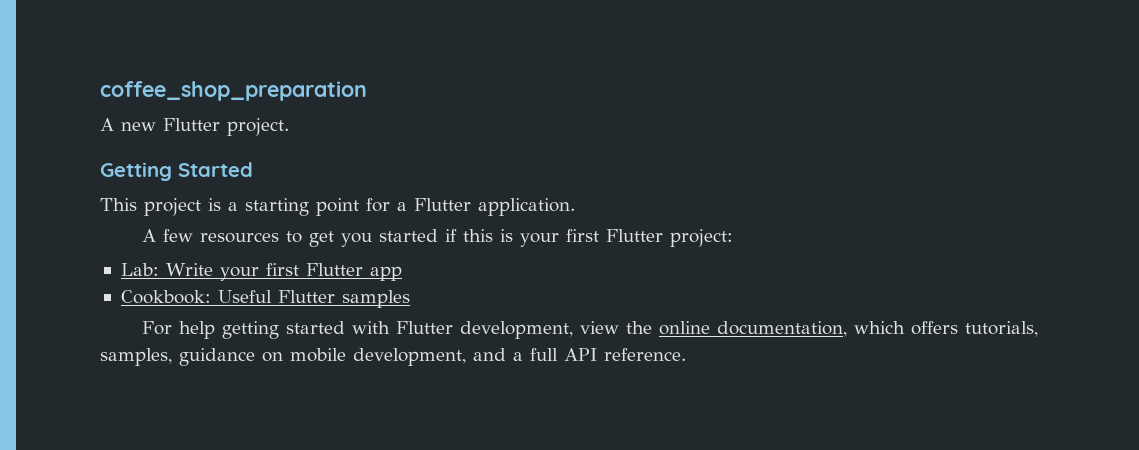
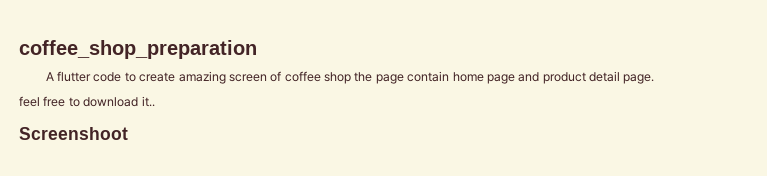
- A new Flutter project.
- Getting Started
- This project is a starting point for a Flutter application.
- A few resources to get you started if this is your first Flutter project:
- Lab: Write your first Flutter app
- Cookbook: Useful Flutter samples
- For help getting started with Flutter development, view the online documentation, which offers tutorials, samples, guidance on mobile development, and a full API reference.
+ A flutter code to create amazing screen of coffee shop the page contain home page and product detail page.
+ feel free to download it..
+ Screenshoot

